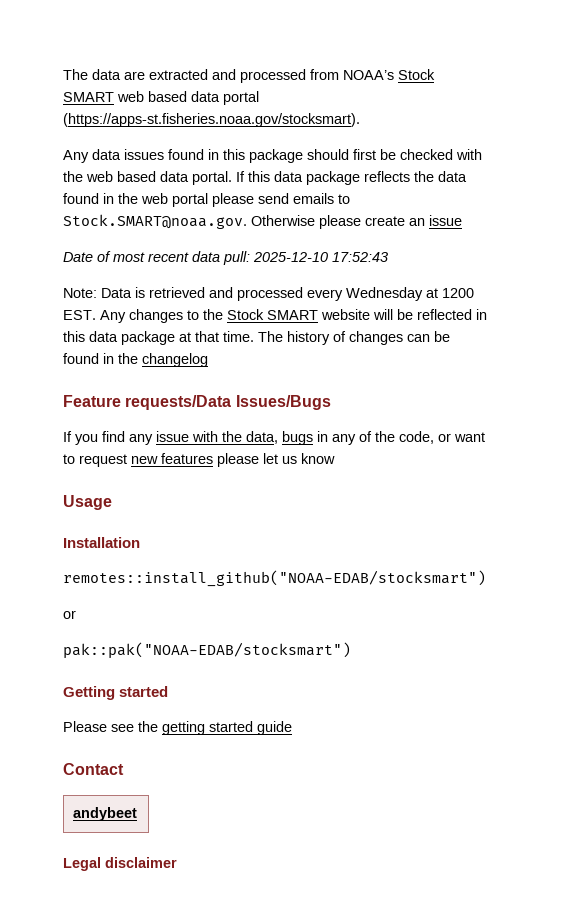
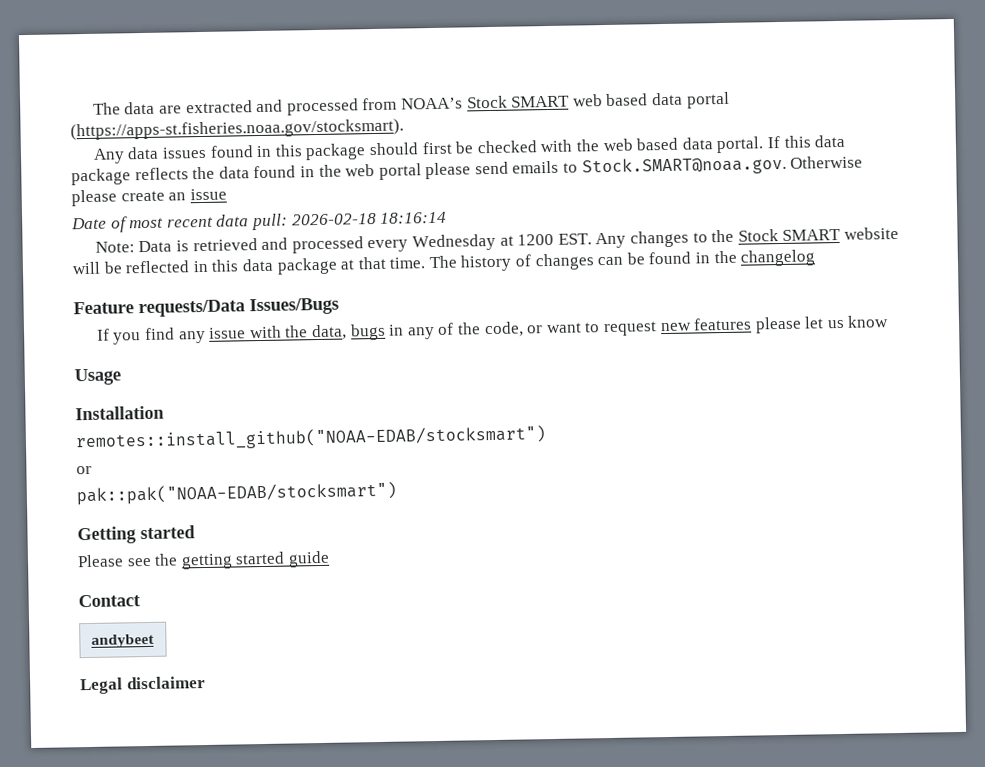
- Date of most recent data pull: 2025-12-10 17:52:43
+ Date of most recent data pull: 2026-02-18 18:16:14

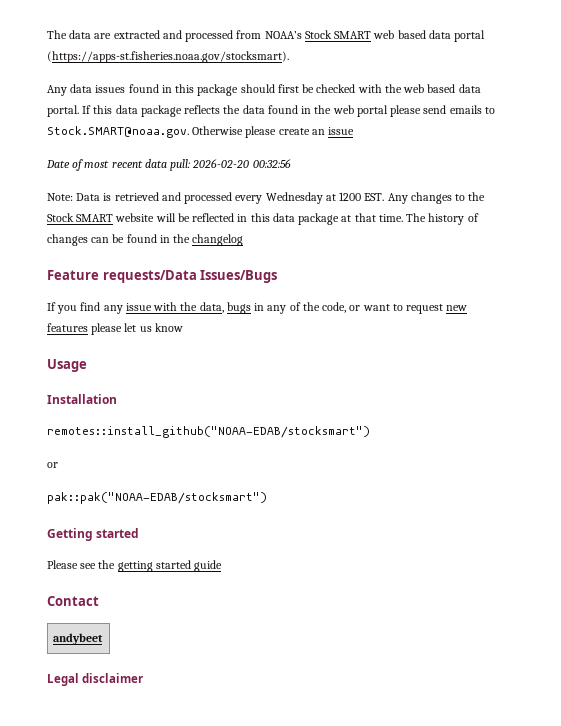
- Date of most recent data pull: 2026-02-18 18:16:14
+ Date of most recent data pull: 2026-02-20 00:32:56

